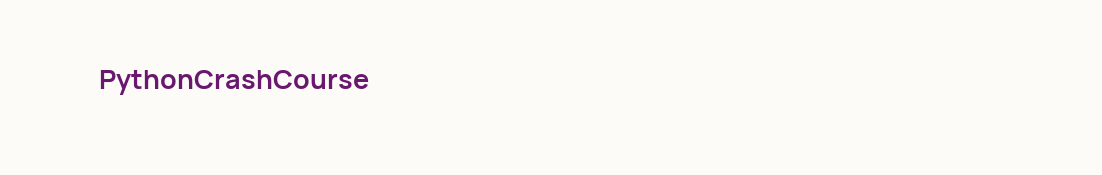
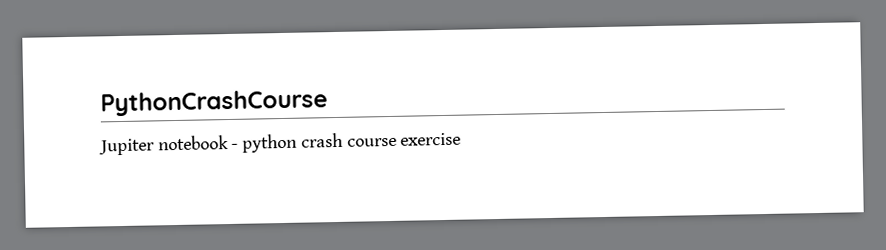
+ Jupiter notebook - python crash course exercise

